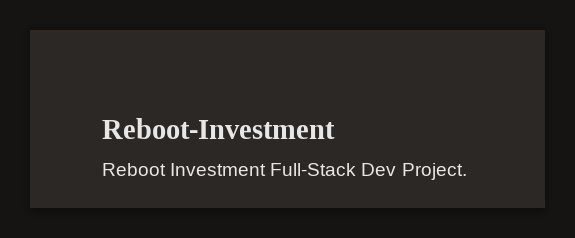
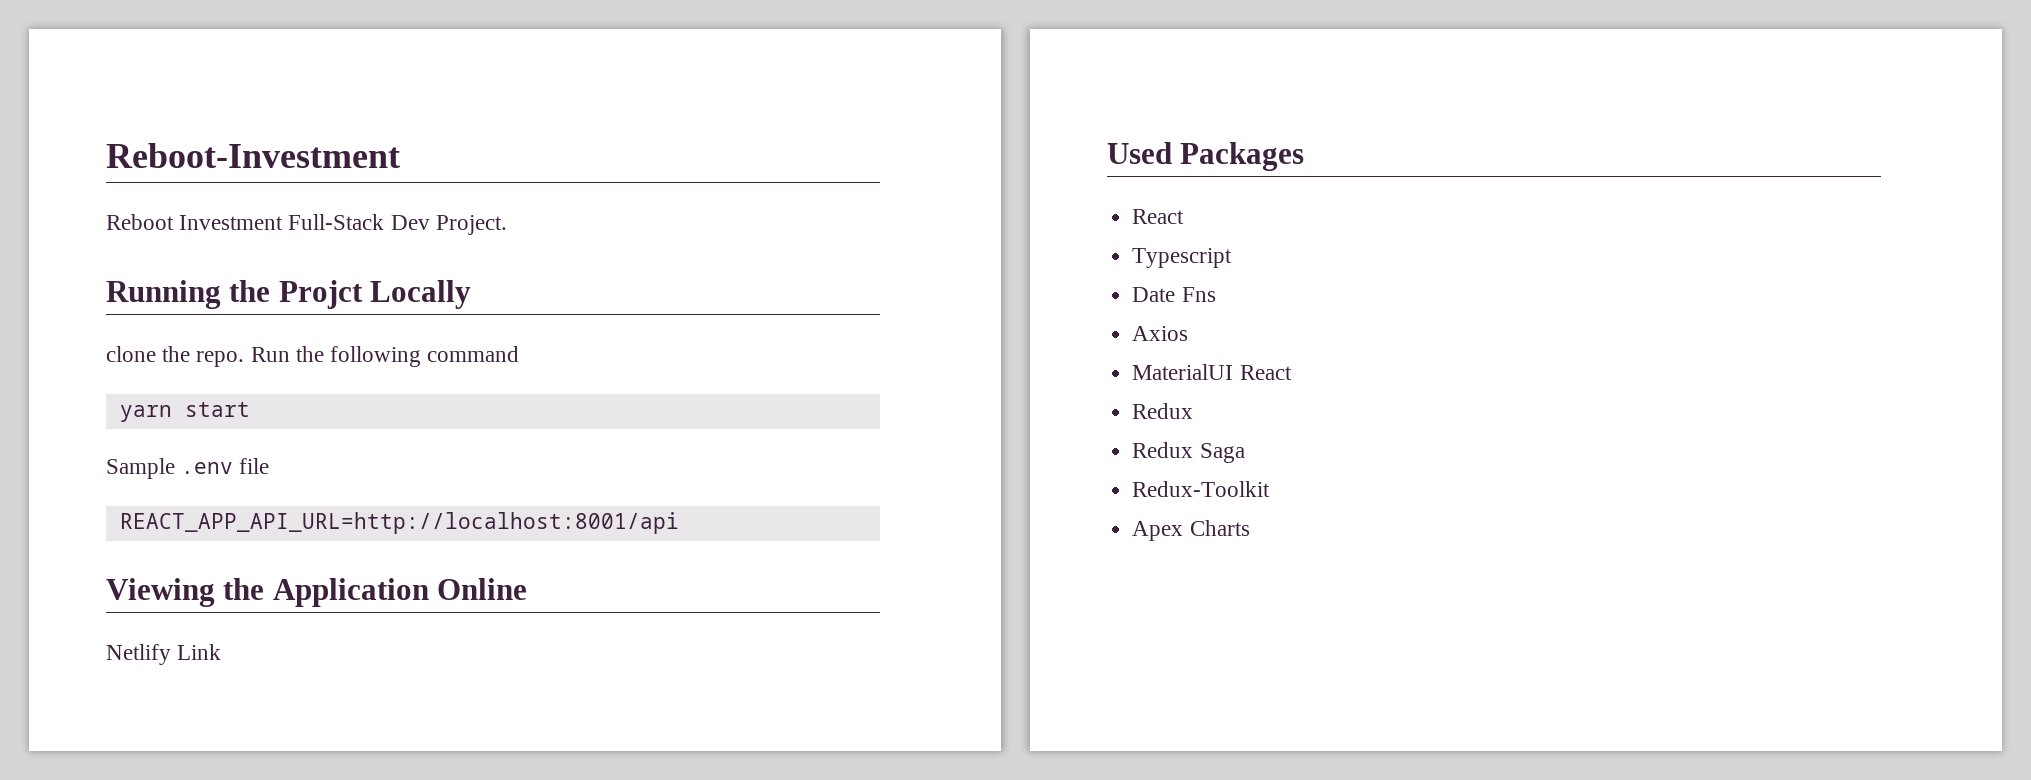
+ Running the Projct Locally
+ clone the repo. Run the following command
+ yarn start
+ Sample .env file
+ REACT_APP_API_URL=http://localhost:8001/api
+ Viewing the Application Online
+ Netlify Link
+ Used Packages
+ React
+ Typescript
+ Date Fns
+ Axios
+ MaterialUI React
+ Redux
+ Redux Saga
+ Redux-Toolkit
+ Apex Charts

